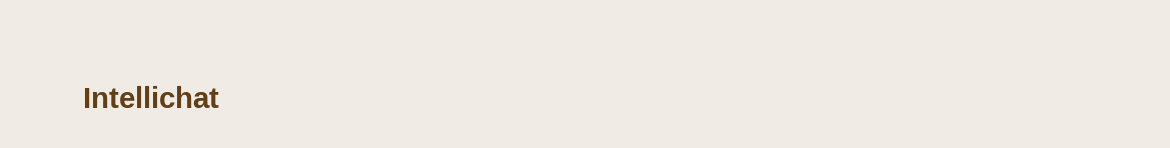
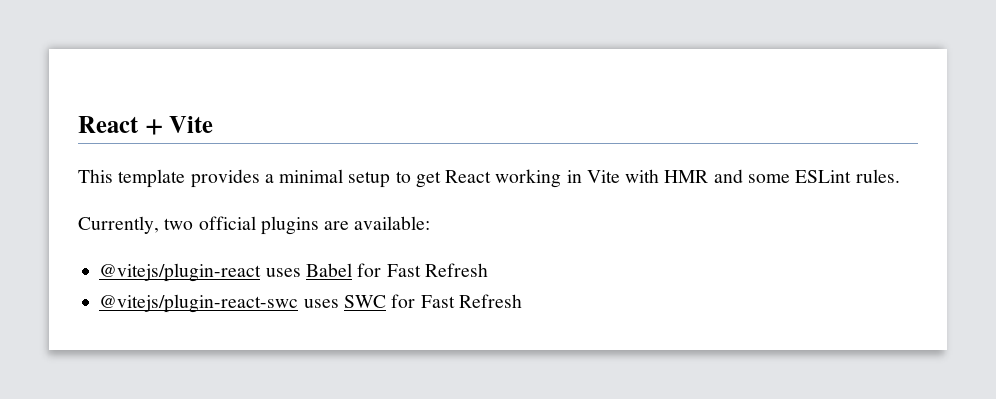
- Intellichat
+ React + Vite
+ This template provides a minimal setup to get React working in Vite with HMR and some ESLint rules.
+ Currently, two official plugins are available:
+ @vitejs/plugin-react uses Babel for Fast Refresh
+ @vitejs/plugin-react-swc uses SWC for Fast Refresh

